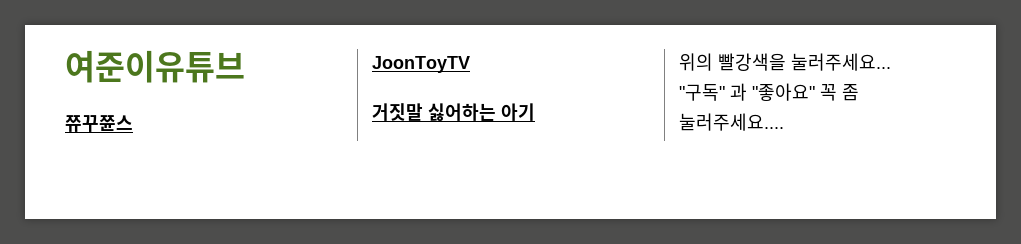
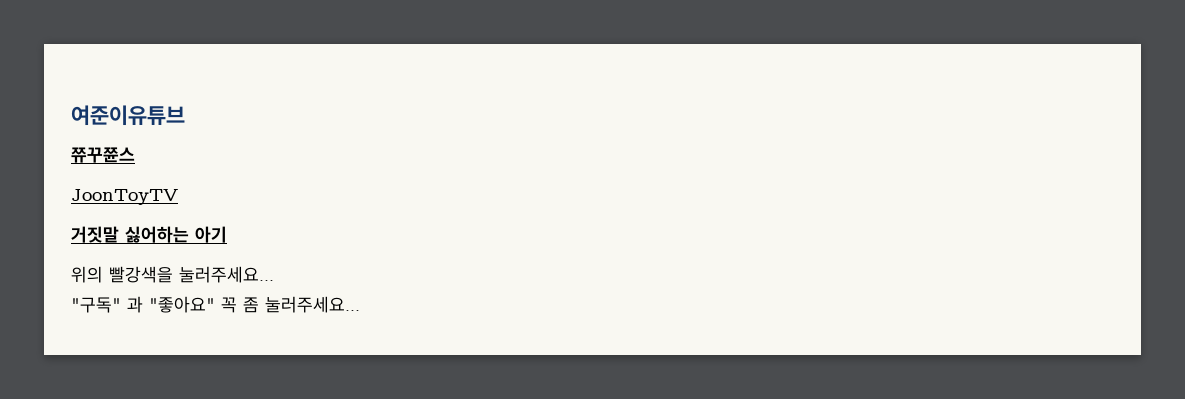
- "구독" 과 "좋아요" 꼭 좀 눌러주세요....
+ "구독" 과 "좋아요" 꼭 좀 눌러주세요...

